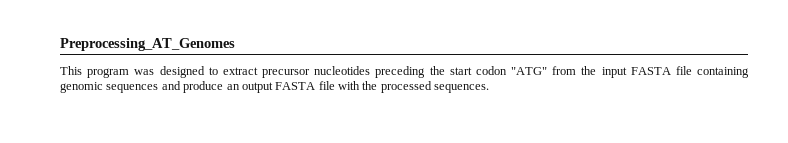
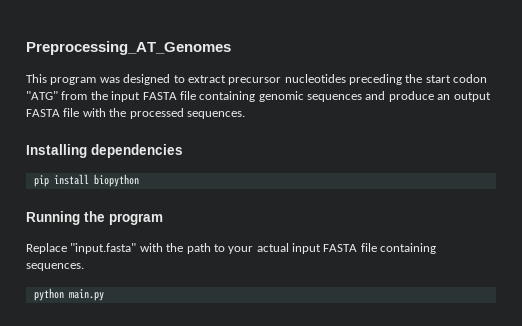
+ Installing dependencies
+ pip install biopython
+ Running the program
+ Replace "input.fasta" with the path to your actual input FASTA file containing sequences.
+ python main.py

